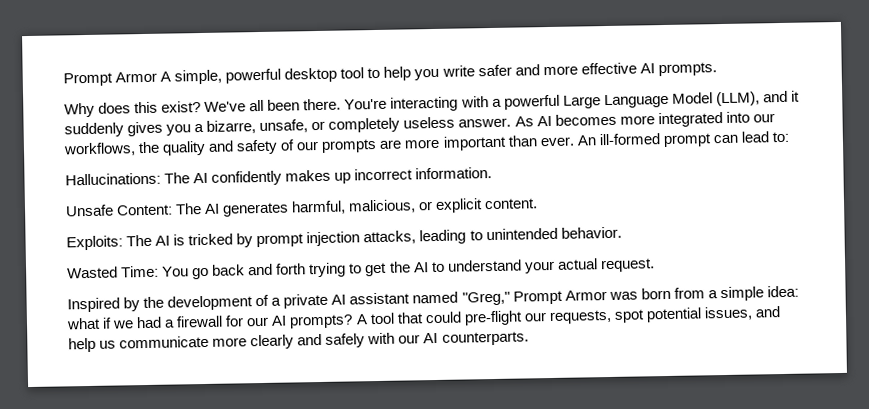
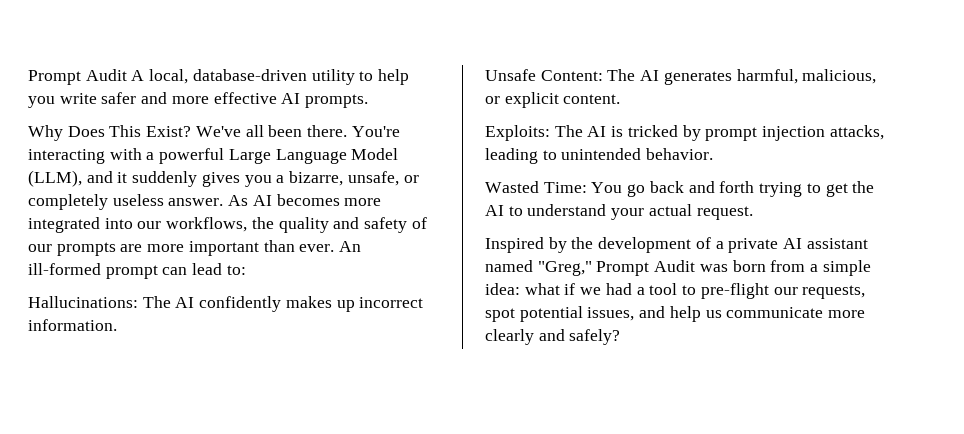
- Prompt Armor A simple, powerful desktop tool to help you write safer and more effective AI prompts.
+ Prompt Audit A local, database-driven utility to help you write safer and more effective AI prompts.
- Why does this exist?
+ Why Does This Exist?
- Inspired by the development of a private AI assistant named "Greg," Prompt Armor was born from a simple idea: what if we had a firewall for our AI prompts? A tool that could pre-flight our requests, spot potential issues, and help us communicate more clearly and safely with our AI counterparts.
+ Inspired by the development of a private AI assistant named "Greg," Prompt Audit was born from a simple idea: what if we had a tool to pre-flight our requests, spot potential issues, and help us communicate more clearly and safely?

